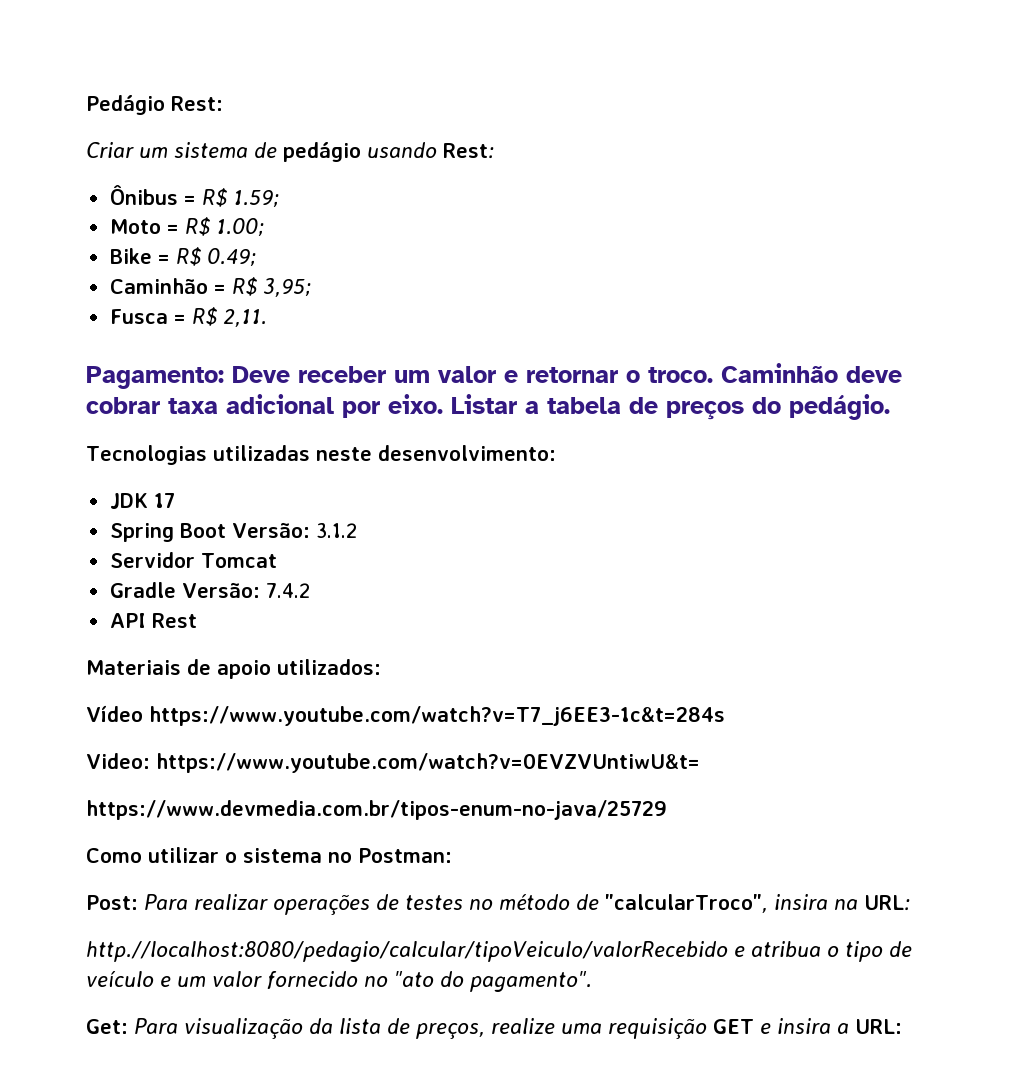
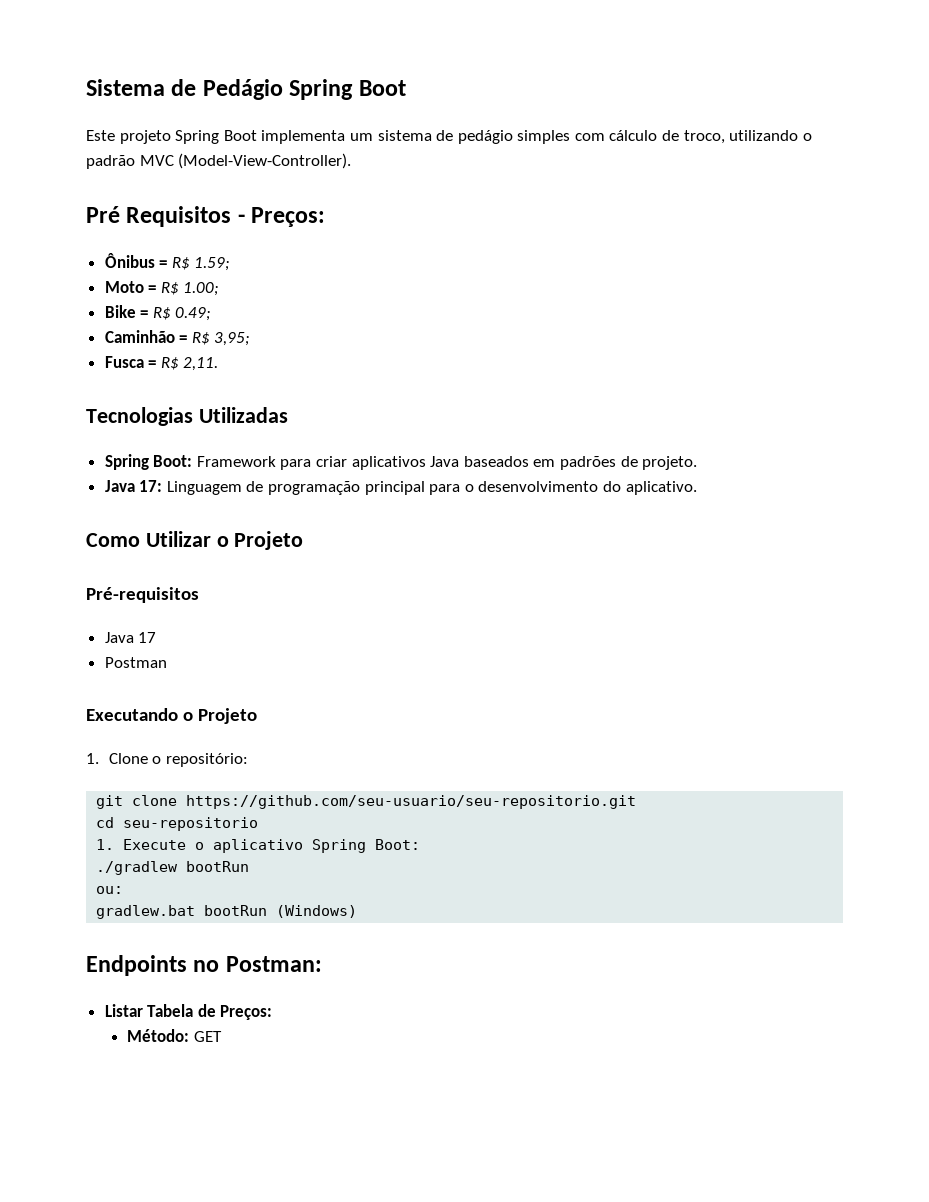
- Pedágio Rest:
- Criar um sistema de pedágio usando Rest:
+ Sistema de Pedágio Spring Boot
+ Este projeto Spring Boot implementa um sistema de pedágio simples com cálculo de troco, utilizando o padrão MVC (Model-View-Controller).
+ Pré Requisitos - Preços:
- Pagamento: Deve receber um valor e retornar o troco. Caminhão deve cobrar taxa adicional por eixo. Listar a tabela de preços do pedágio.
- Tecnologias utilizadas neste desenvolvimento:
- JDK 17
- Spring Boot Versão: 3.1.2
- Servidor Tomcat
- Gradle Versão: 7.4.2
- API Rest
- Materiais de apoio utilizados:
- Vídeo https://www.youtube.com/watch?v=T7_j6EE3-1c&t=284s
- Video: https://www.youtube.com/watch?v=0EVZVUntiwU&t=
- https://www.devmedia.com.br/tipos-enum-no-java/25729
- Como utilizar o sistema no Postman:
- Post: Para realizar operações de testes no método de "calcularTroco", insira na URL:
- http.//localhost:8080/pedagio/calcular/tipoVeiculo/valorRecebido e atribua o tipo de veículo e um valor fornecido no "ato do pagamento".
- Get: Para visualização da lista de preços, realize uma requisição GET e insira a URL:
+ Tecnologias Utilizadas
+ Spring Boot: Framework para criar aplicativos Java baseados em padrões de projeto.
+ Java 17: Linguagem de programação principal para o desenvolvimento do aplicativo.
+ Como Utilizar o Projeto
+ Pré-requisitos
+ Java 17
+ Postman
+ Executando o Projeto
+ 1. Clone o repositório:
+ git clone https://github.com/seu-usuario/seu-repositorio.git
+ cd seu-repositorio
+ 1. Execute o aplicativo Spring Boot:
+ ./gradlew bootRun
+ ou:
+ gradlew.bat bootRun (Windows)
+ Endpoints no Postman:
+ Listar Tabela de Preços:
+ Método: GET

